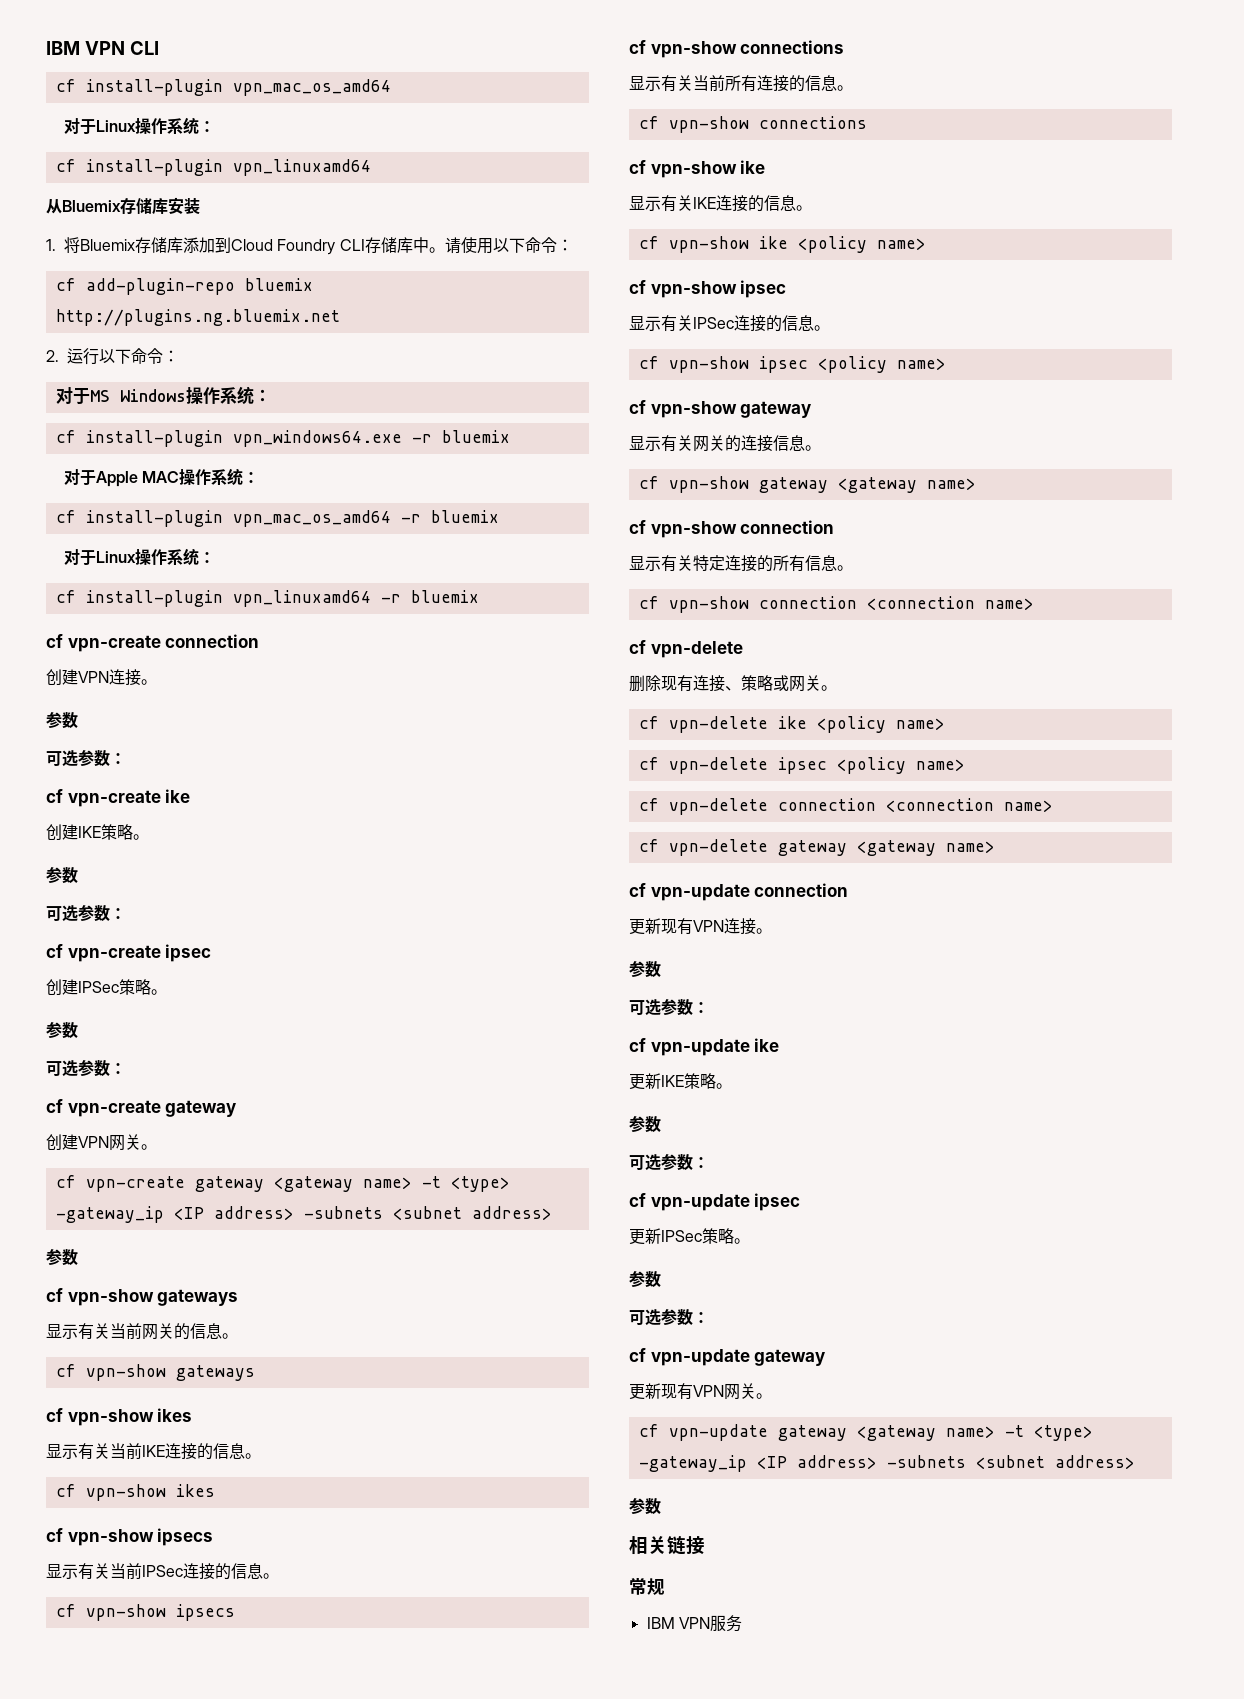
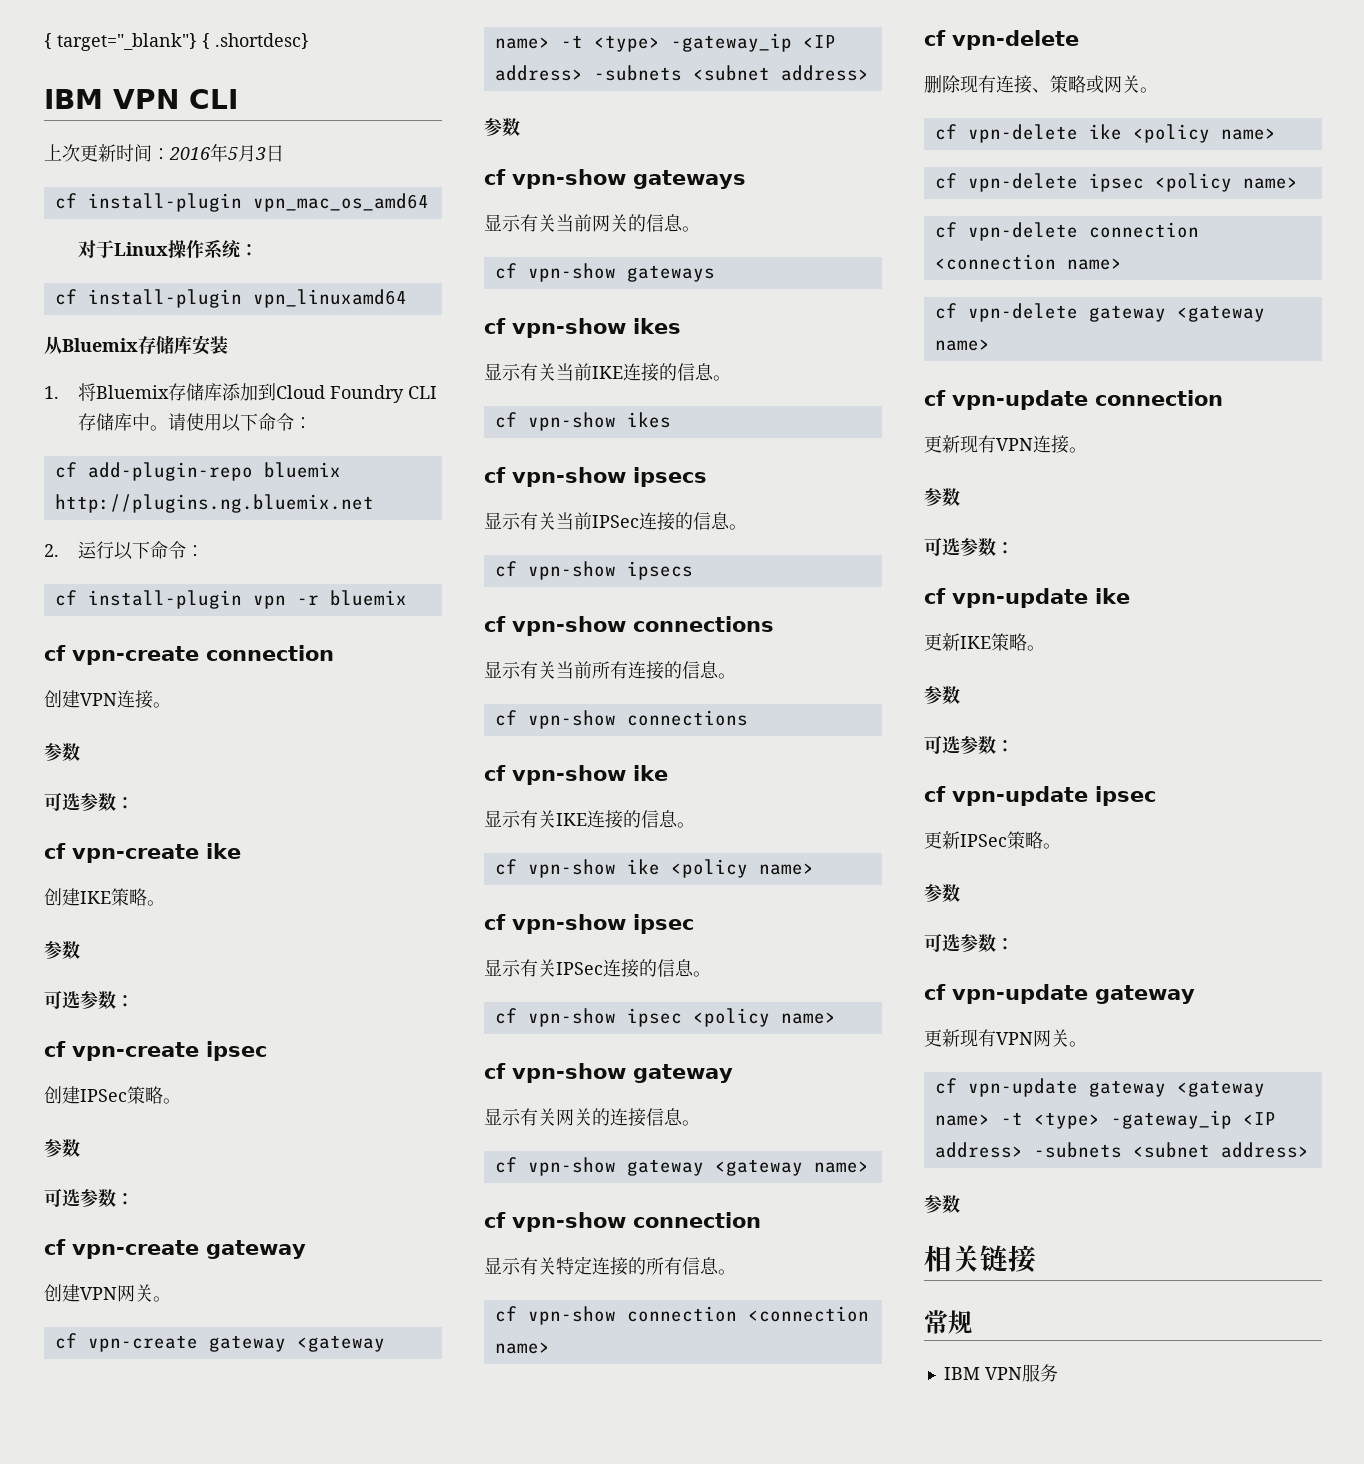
+ { target="_blank"} { .shortdesc}
+ 上次更新时间：2016年5月3日
- 对于MS Windows操作系统：
- cf install-plugin vpn_windows64.exe -r bluemix
- 对于Apple MAC操作系统：
- cf install-plugin vpn_mac_os_amd64 -r bluemix
- 对于Linux操作系统：
- cf install-plugin vpn_linuxamd64 -r bluemix
+ cf install-plugin vpn -r bluemix

